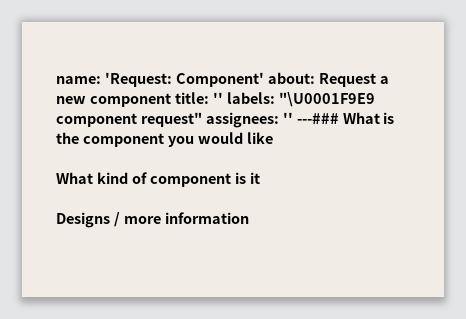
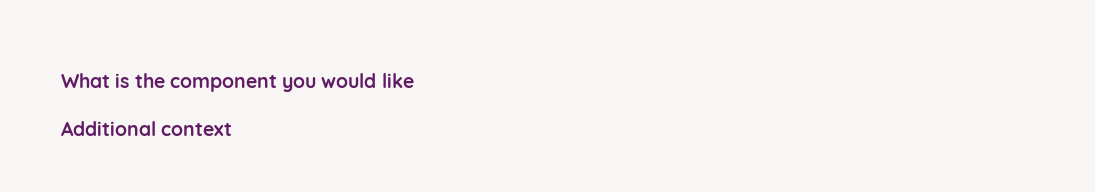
- name: 'Request: Component' about: Request a new component title: '' labels: "\U0001F9E9 component request" assignees: '' ---### What is the component you would like
+ What is the component you would like
- What kind of component is it
- Designs / more information
+ Additional context

